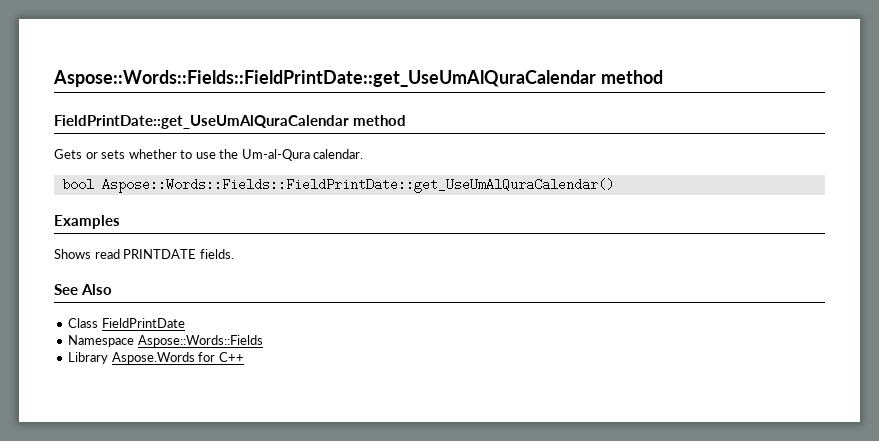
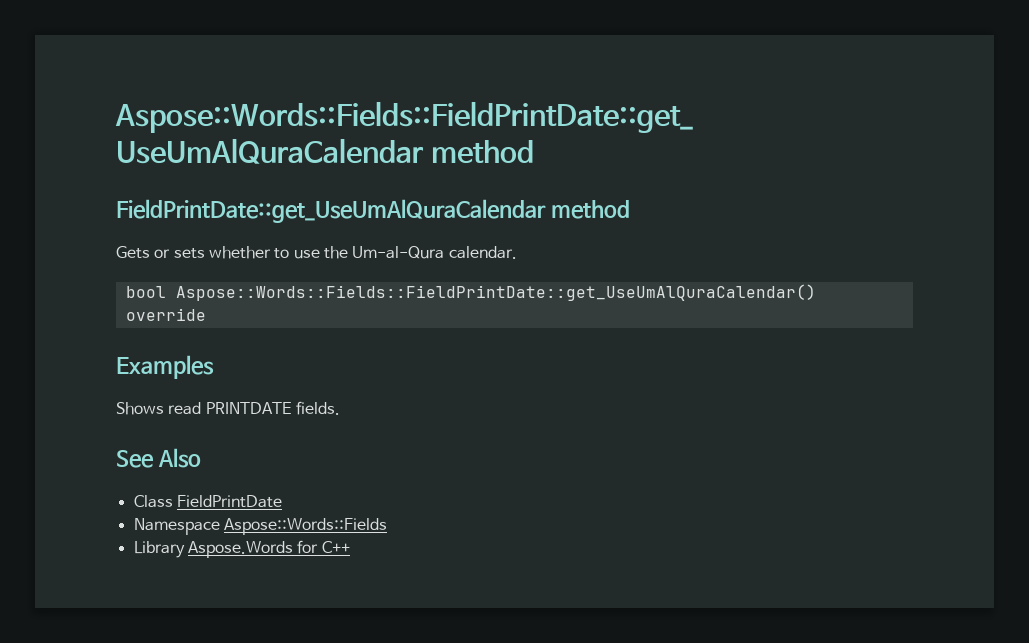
- bool Aspose::Words::Fields::FieldPrintDate::get_UseUmAlQuraCalendar()
+ bool Aspose::Words::Fields::FieldPrintDate::get_UseUmAlQuraCalendar() override

